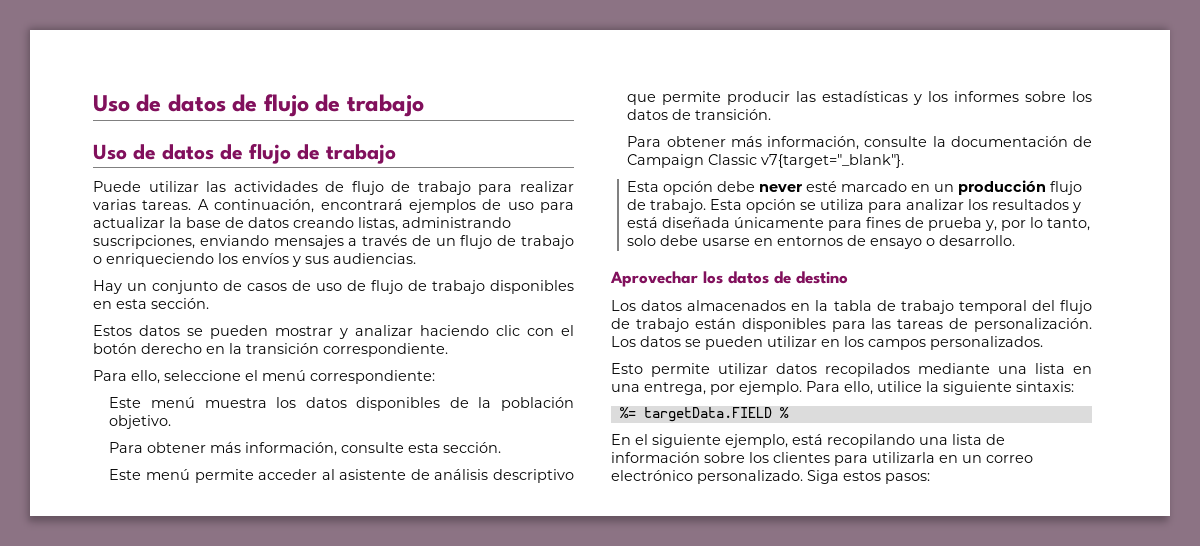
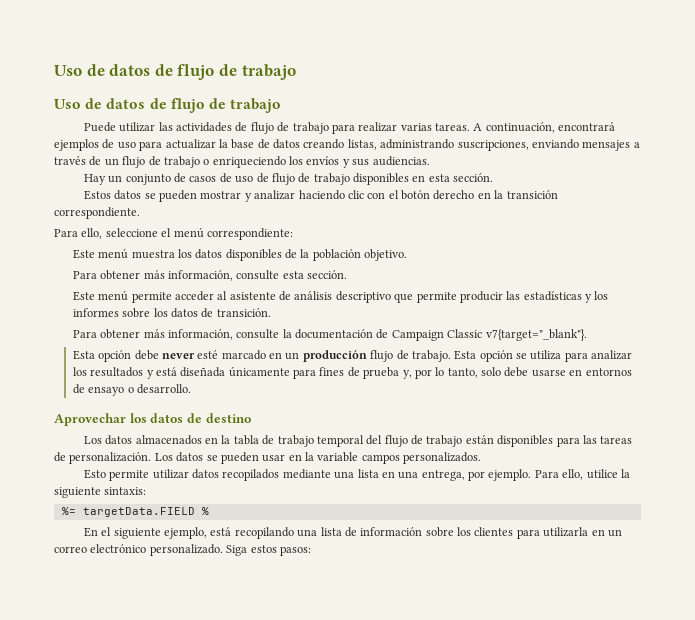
- Los datos se pueden utilizar en los campos personalizados.
+ Los datos se pueden usar en la variable campos personalizados.

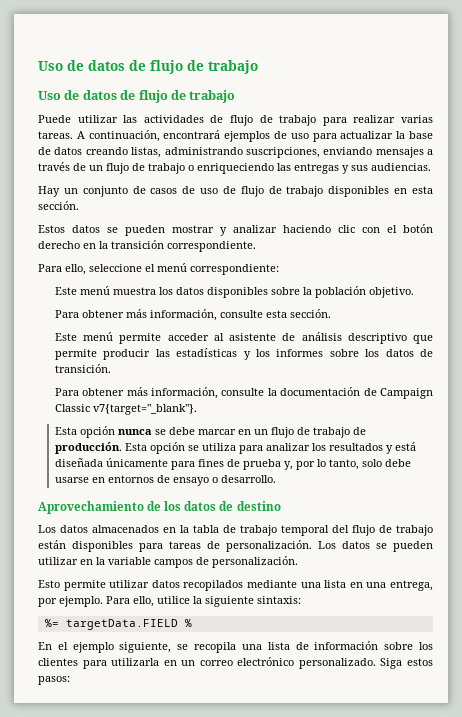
- A continuación, encontrará ejemplos de uso para actualizar la base de datos creando listas, administrando suscripciones, enviando mensajes a través de un flujo de trabajo o enriqueciendo los envíos y sus audiencias.
+ A continuación, encontrará ejemplos de uso para actualizar la base de datos creando listas, administrando suscripciones, enviando mensajes a través de un flujo de trabajo o enriqueciendo las entregas y sus audiencias.
- Este menú muestra los datos disponibles de la población objetivo.
+ Este menú muestra los datos disponibles sobre la población objetivo.
- Esta opción debe never esté marcado en un producción flujo de trabajo.
+ Esta opción nunca se debe marcar en un flujo de trabajo de producción.
- Aprovechar los datos de destino
+ Aprovechamiento de los datos de destino
- Los datos almacenados en la tabla de trabajo temporal del flujo de trabajo están disponibles para las tareas de personalización.
+ Los datos almacenados en la tabla de trabajo temporal del flujo de trabajo están disponibles para tareas de personalización.
- Los datos se pueden usar en la variable campos personalizados.
+ Los datos se pueden utilizar en la variable campos de personalización.
- En el siguiente ejemplo, está recopilando una lista de información sobre los clientes para utilizarla en un correo electrónico personalizado.
+ En el ejemplo siguiente, se recopila una lista de información sobre los clientes para utilizarla en un correo electrónico personalizado.

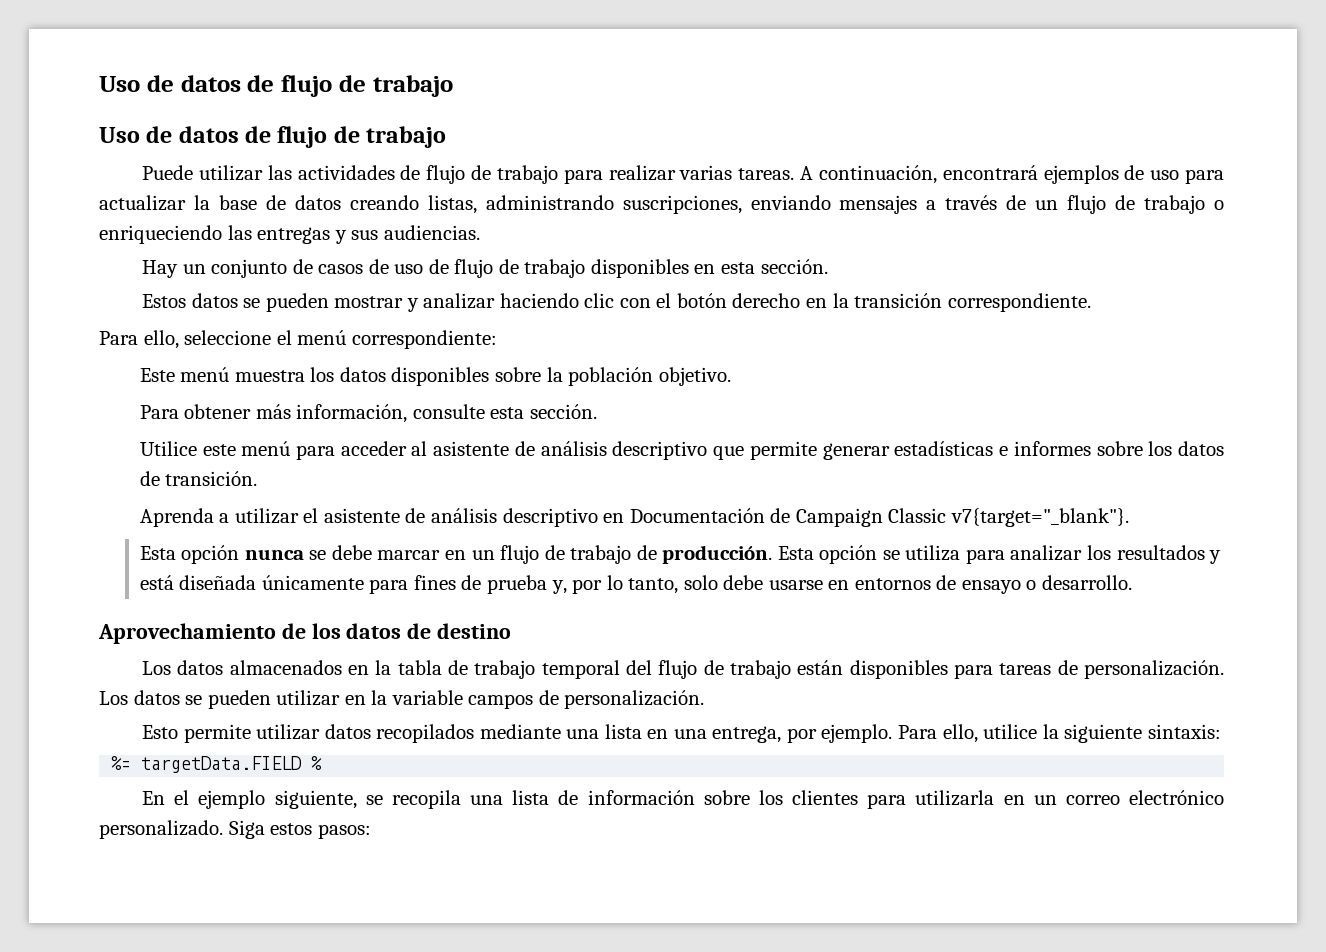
- Este menú permite acceder al asistente de análisis descriptivo que permite producir las estadísticas y los informes sobre los datos de transición.
+ Utilice este menú para acceder al asistente de análisis descriptivo que permite generar estadísticas e informes sobre los datos de transición.
- Para obtener más información, consulte la documentación de Campaign Classic v7{target="_blank"}.
+ Aprenda a utilizar el asistente de análisis descriptivo en Documentación de Campaign Classic v7{target="_blank"}.

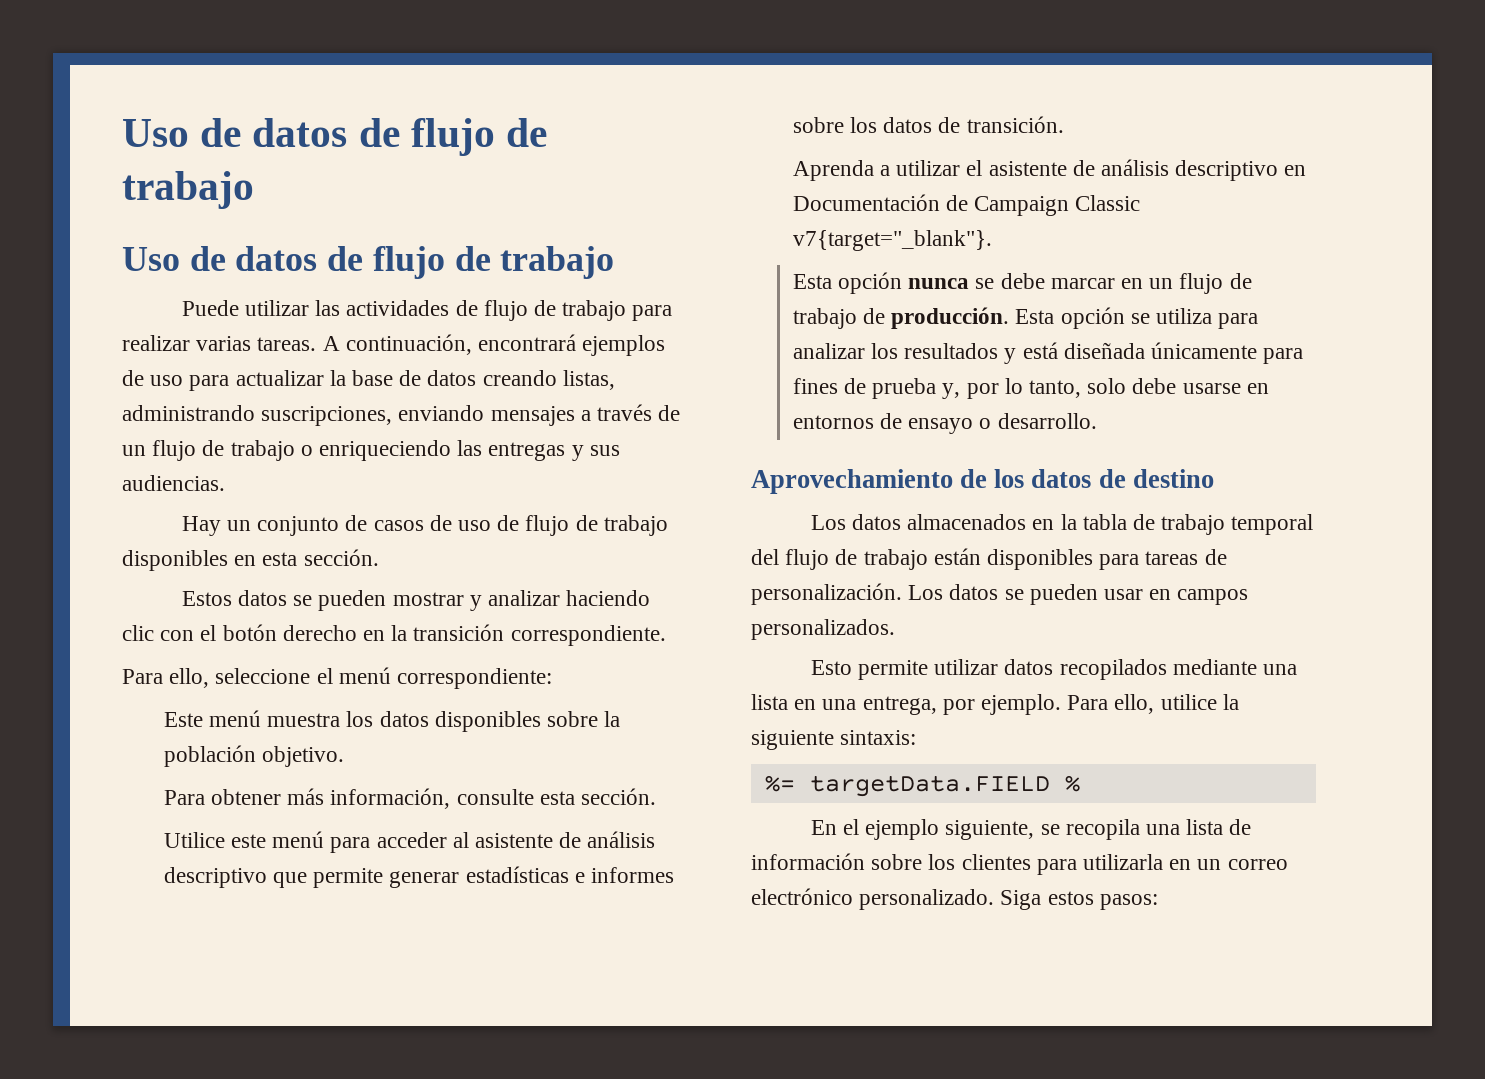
- Los datos se pueden utilizar en la variable campos de personalización.
+ Los datos se pueden usar en campos personalizados.

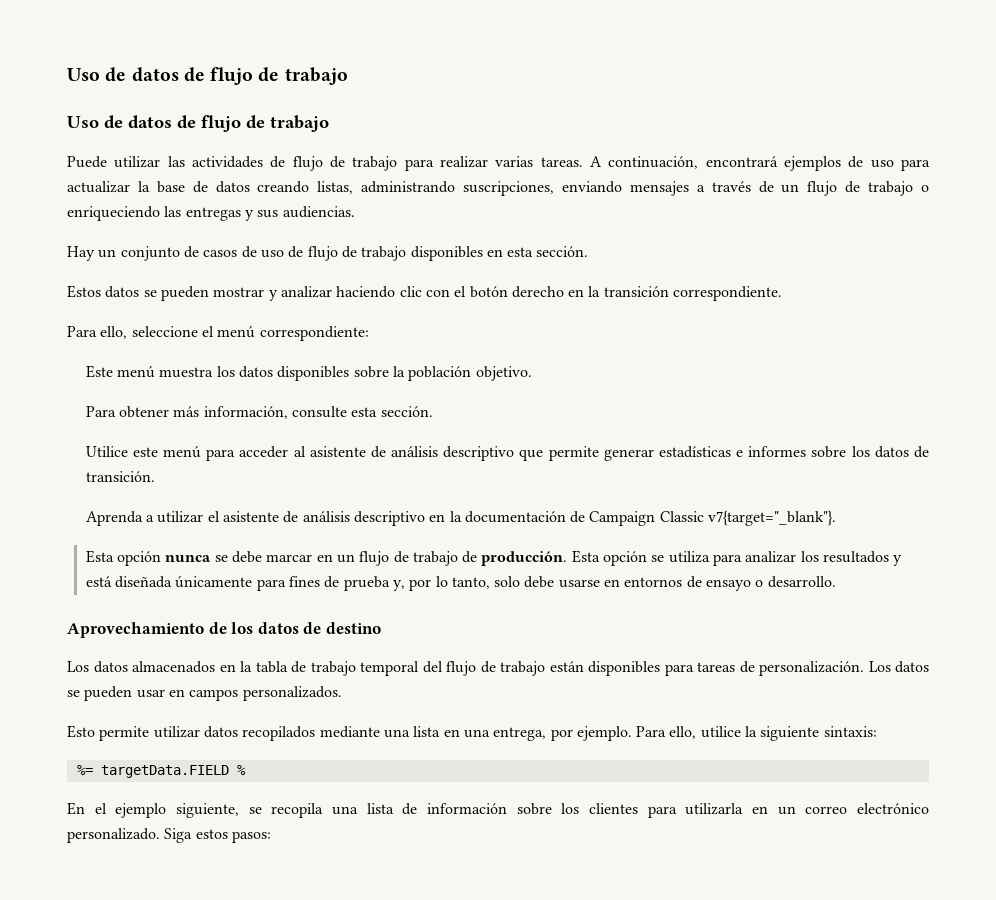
- Aprenda a utilizar el asistente de análisis descriptivo en Documentación de Campaign Classic v7{target="_blank"}.
+ Aprenda a utilizar el asistente de análisis descriptivo en la documentación de Campaign Classic v7{target="_blank"}.

